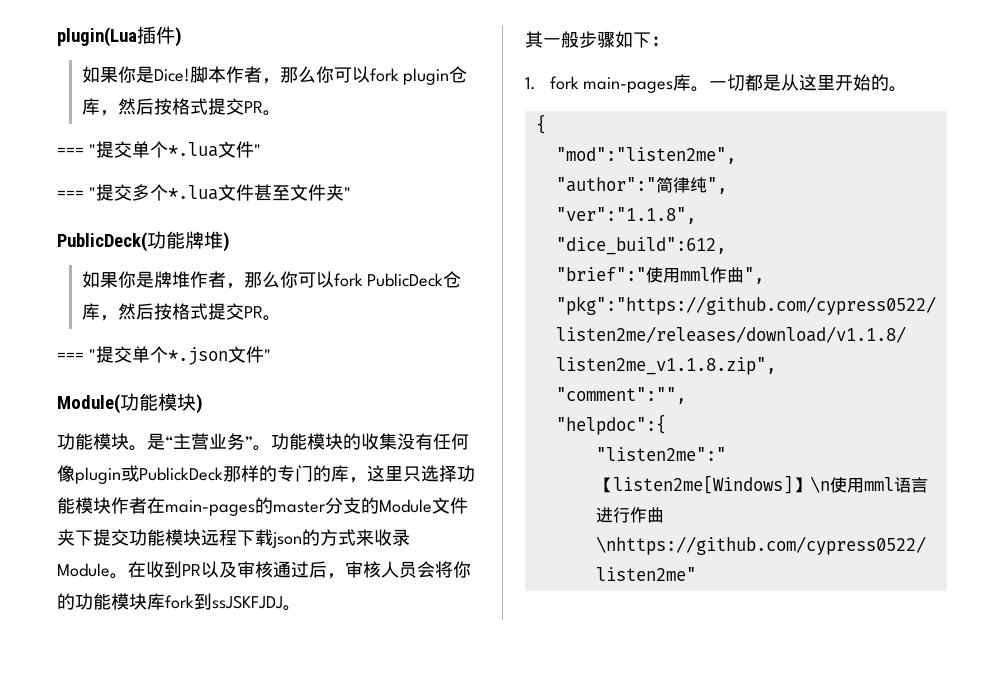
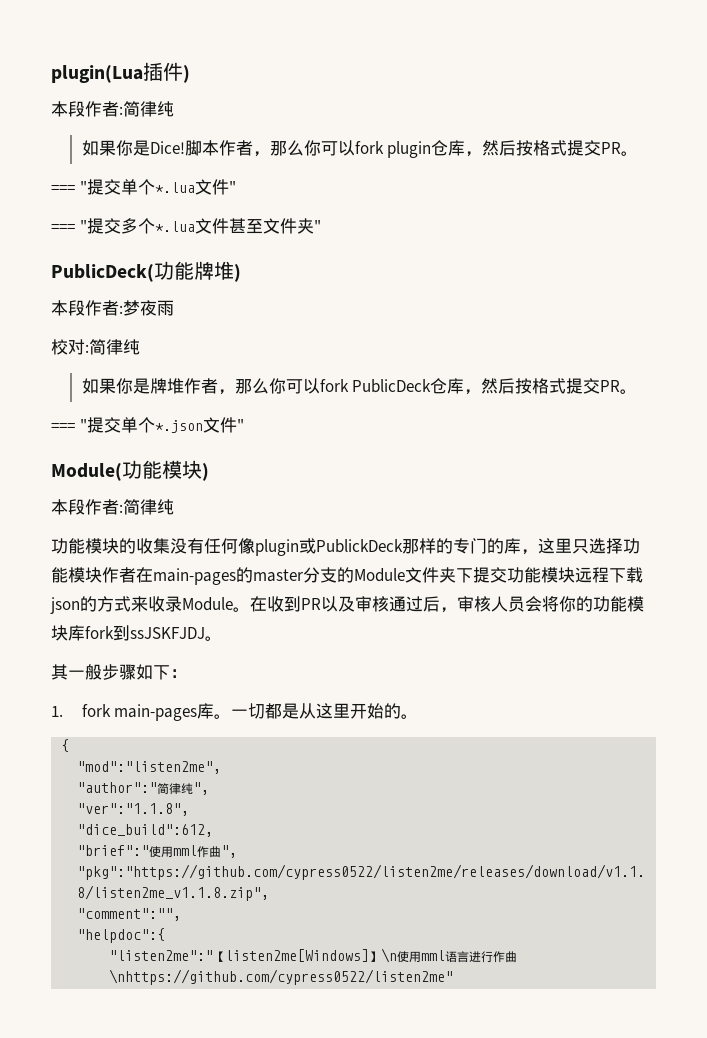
  plugin(Lua插件)
+ 本段作者:简律纯
+ 本段作者:梦夜雨
+ 校对:简律纯
  Module(功能模块)
- 功能模块。是“主营业务”。功能模块的收集没有任何像plugin或PublickDeck那样的专门的库，这里只选择功能模块作者在main-pages的master分支的Module文件夹下提交功能模块远程下载json的方式来收录Module。
+ 本段作者:简律纯
+ 功能模块的收集没有任何像plugin或PublickDeck那样的专门的库，这里只选择功能模块作者在main-pages的master分支的Module文件夹下提交功能模块远程下载json的方式来收录Module。

